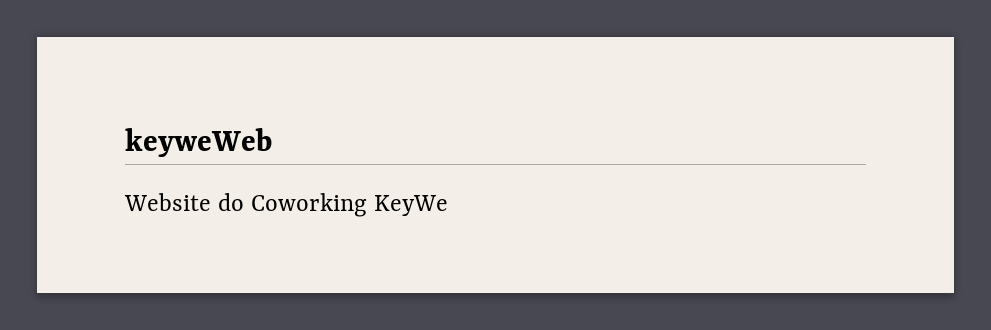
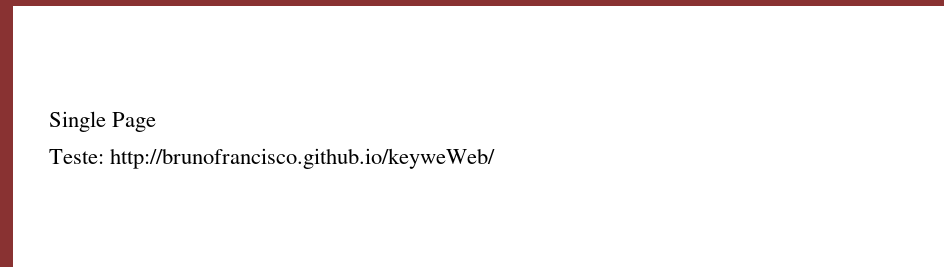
- keyweWeb
- Website do Coworking KeyWe
+ Single Page
+ Teste: http://brunofrancisco.github.io/keyweWeb/

